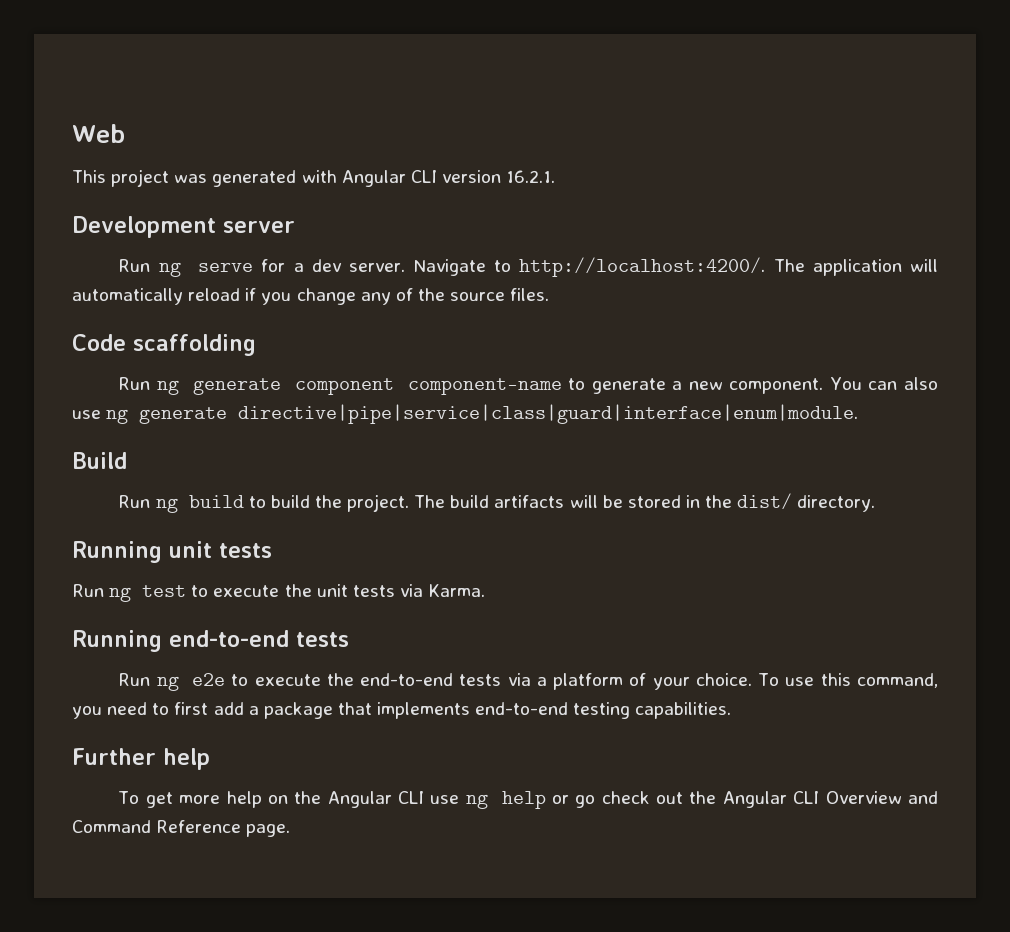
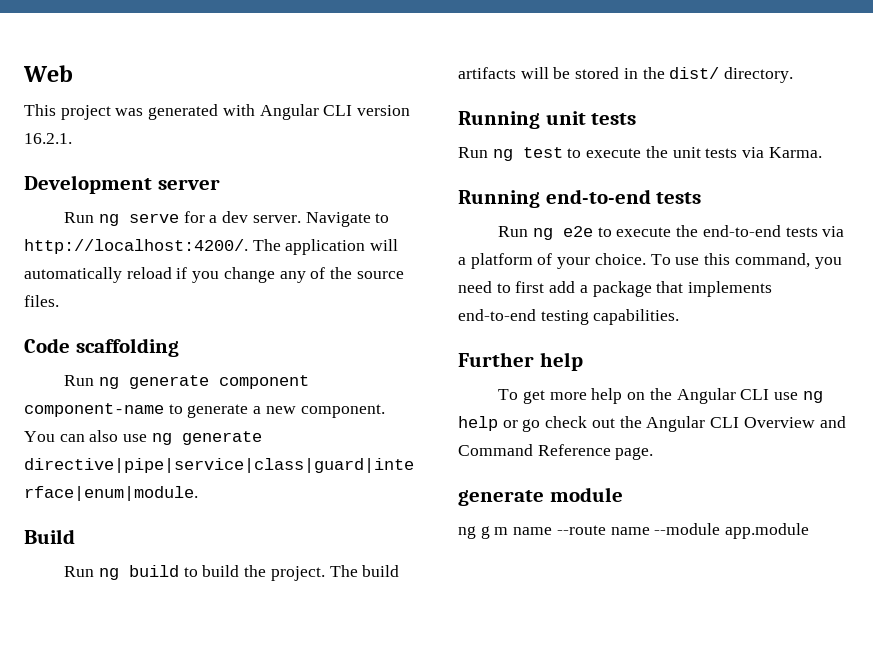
+ generate module
+ ng g m name --route name --module app.module

